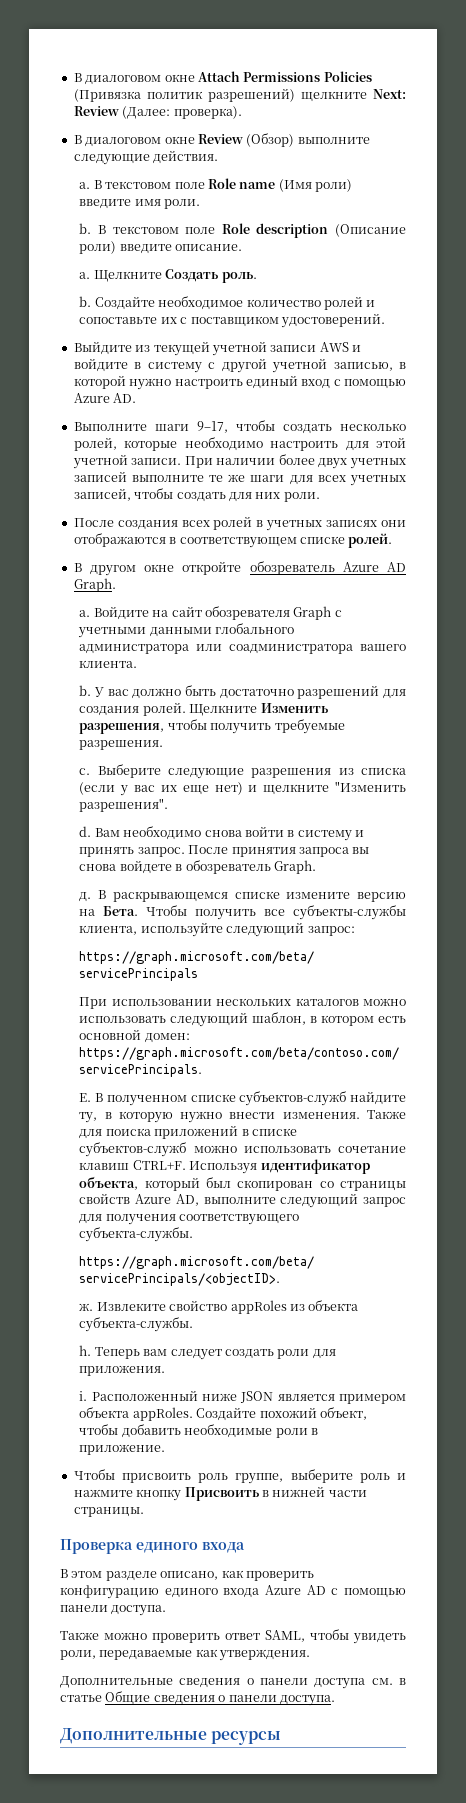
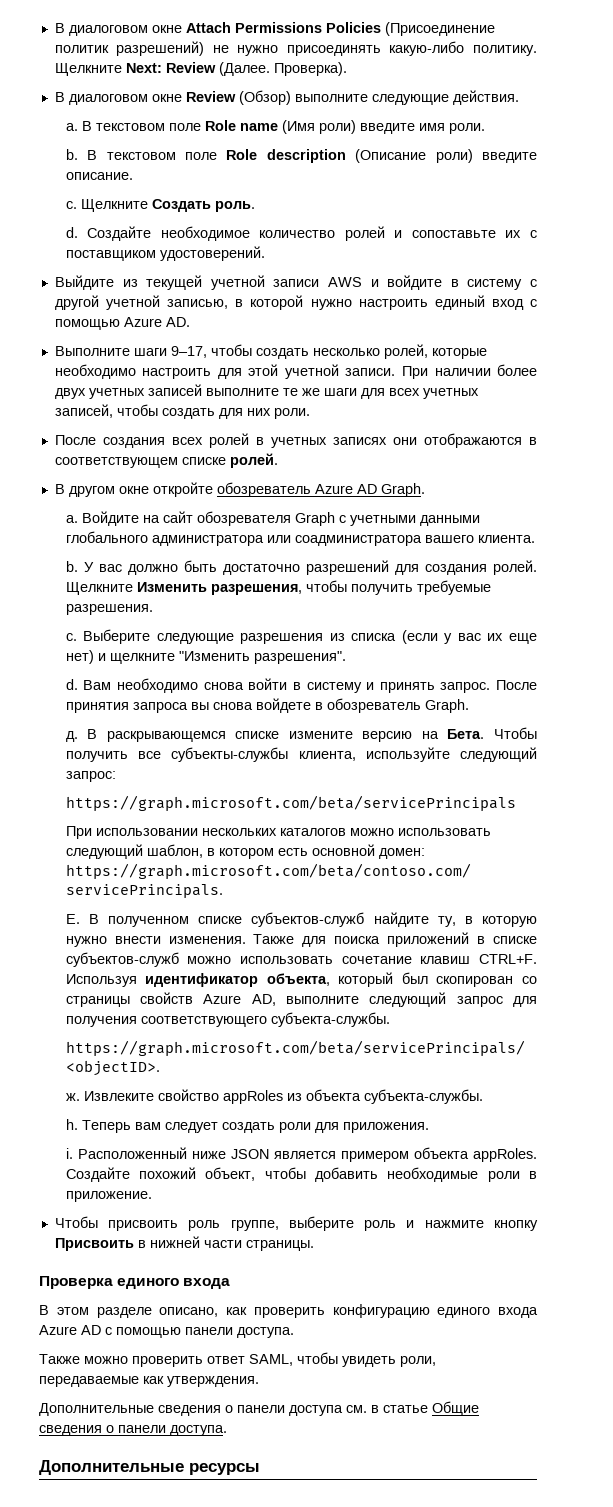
- В диалоговом окне Attach Permissions Policies (Привязка политик разрешений) щелкните Next: Review (Далее: проверка).
+ В диалоговом окне Attach Permissions Policies (Присоединение политик разрешений) не нужно присоединять какую-либо политику. Щелкните Next: Review (Далее. Проверка).
  В текстовом поле Role description (Описание роли) введите описание.
- a.
+ c.
  Щелкните Создать роль.
- b.
+ d.

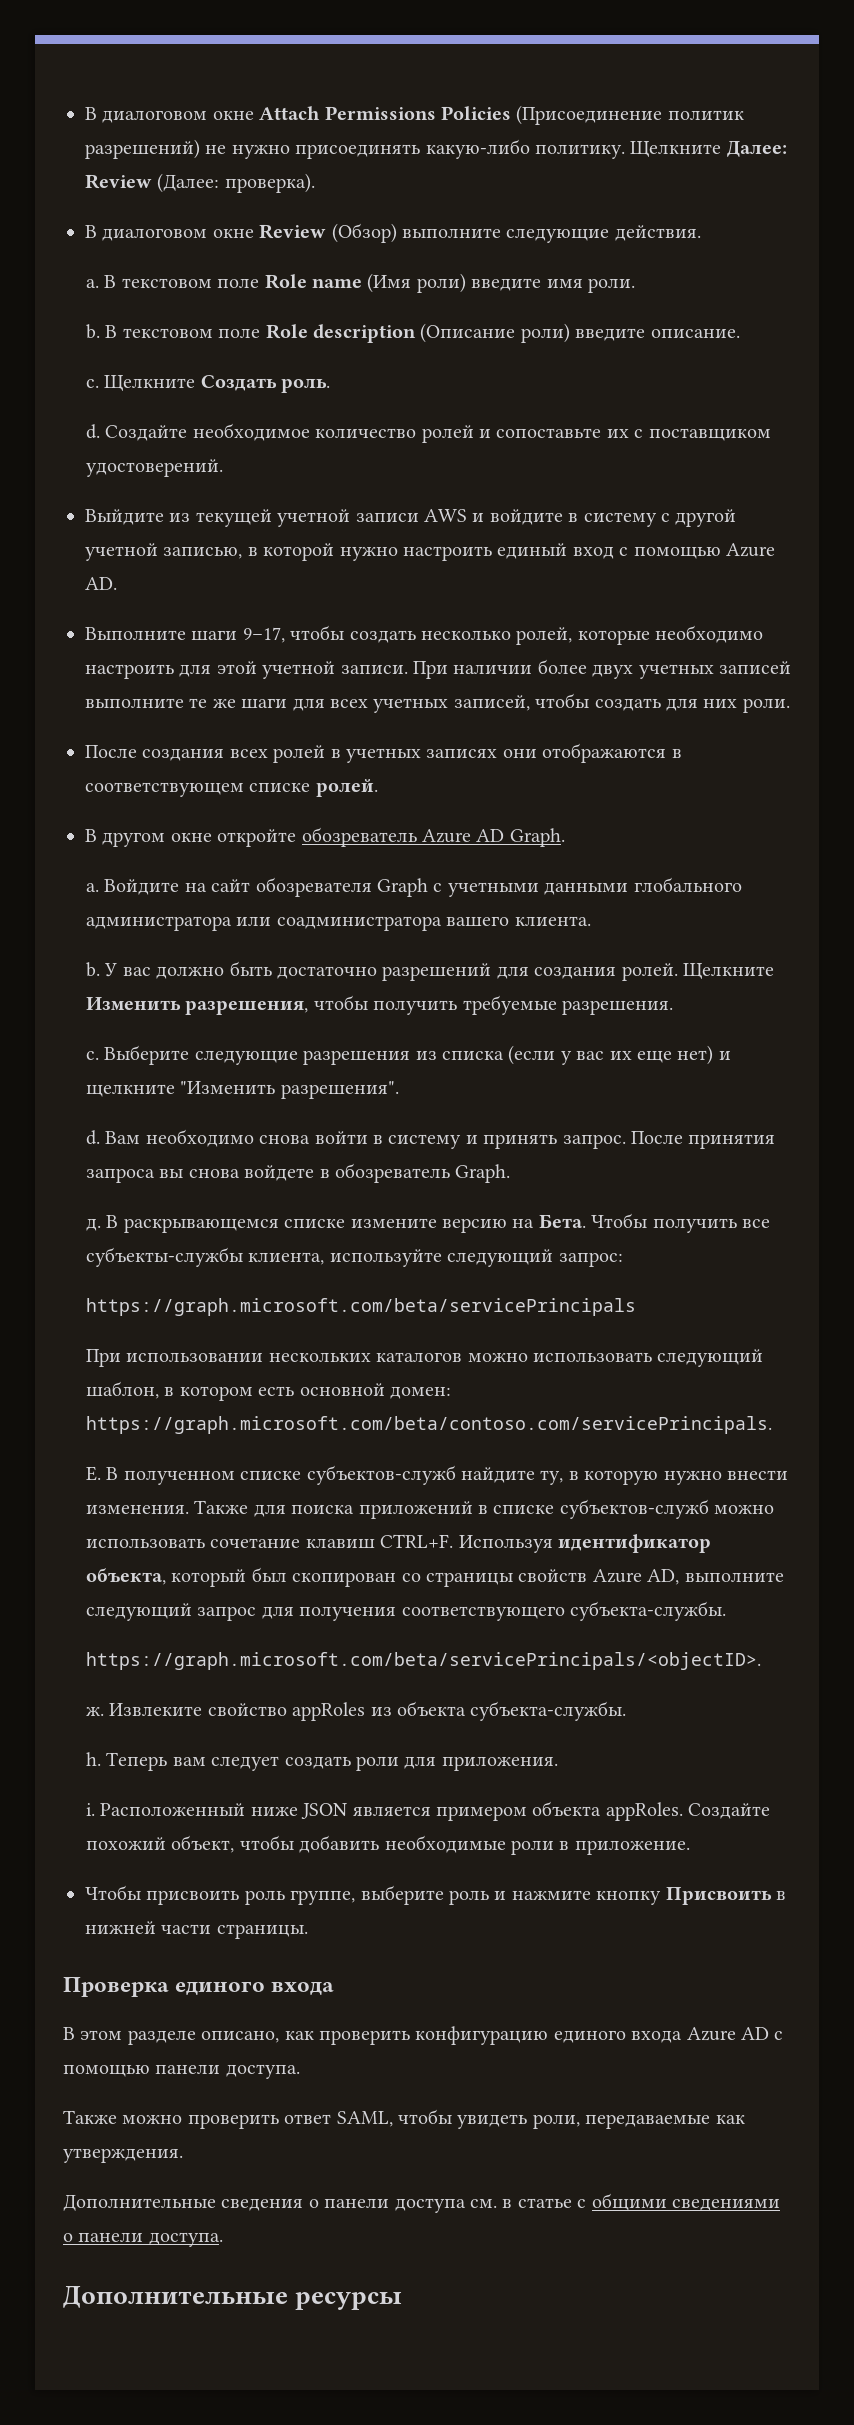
- Щелкните Next: Review (Далее. Проверка).
+ Щелкните Далее: Review (Далее: проверка).
- Дополнительные сведения о панели доступа см. в статье Общие сведения о панели доступа.
+ Дополнительные сведения о панели доступа см. в статье с общими сведениями о панели доступа.

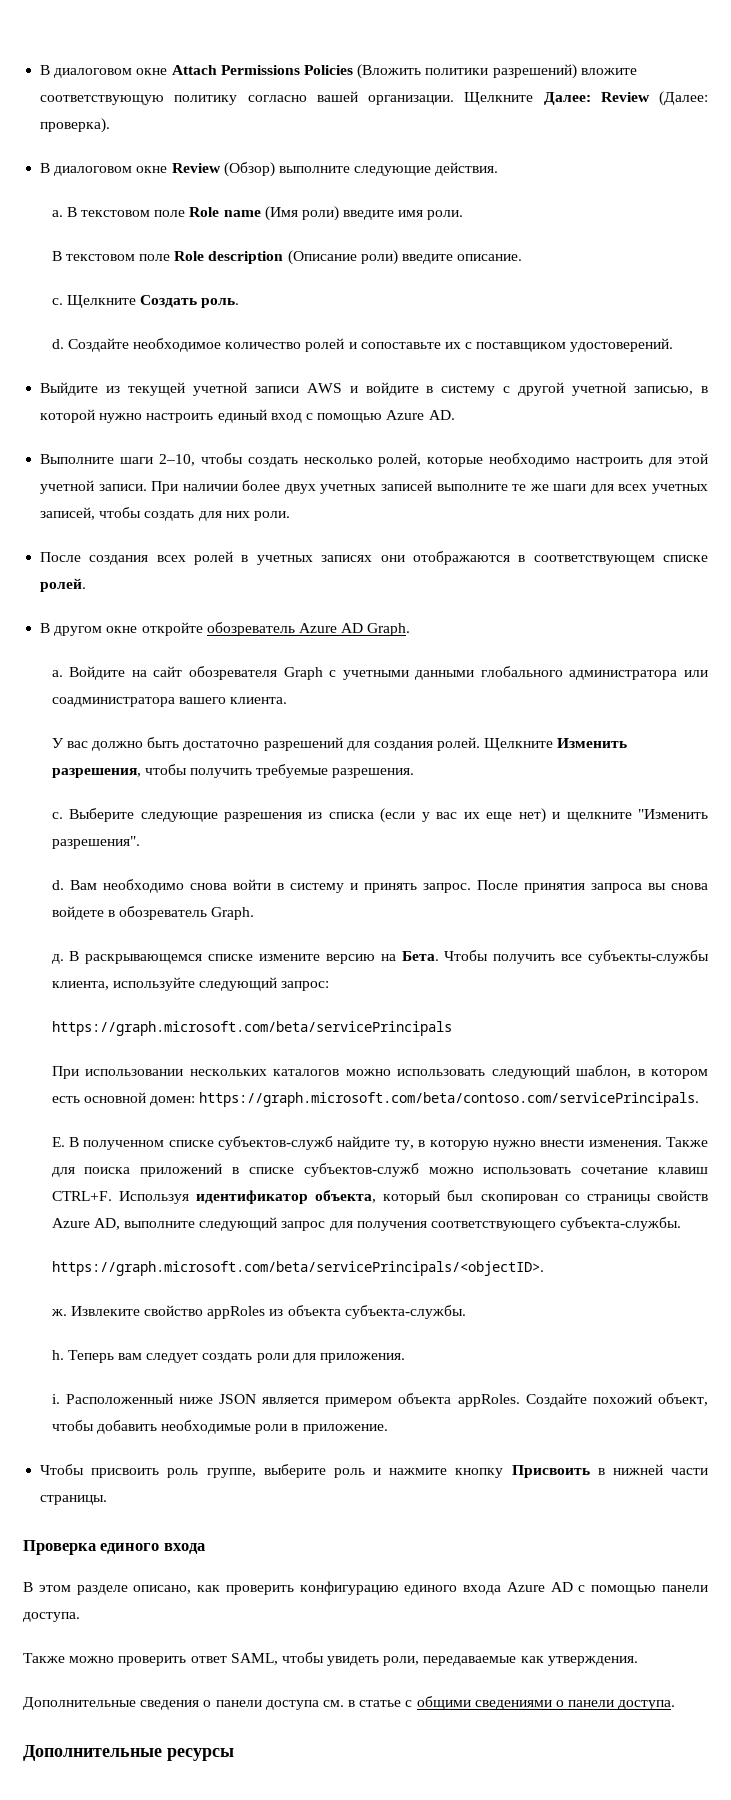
- В диалоговом окне Attach Permissions Policies (Присоединение политик разрешений) не нужно присоединять какую-либо политику.
+ В диалоговом окне Attach Permissions Policies (Вложить политики разрешений) вложите соответствующую политику согласно вашей организации.
  В текстовом поле Role name (Имя роли) введите имя роли.
- b. В текстовом поле Role description (Описание роли) введите описание.
+ В текстовом поле Role description (Описание роли) введите описание.
- Выполните шаги 9–17, чтобы создать несколько ролей, которые необходимо настроить для этой учетной записи.
+ Выполните шаги 2–10, чтобы создать несколько ролей, которые необходимо настроить для этой учетной записи.
  Войдите на сайт обозревателя Graph с учетными данными глобального администратора или соадминистратора вашего клиента.
- b. У вас должно быть достаточно разрешений для создания ролей.
+ У вас должно быть достаточно разрешений для создания ролей.

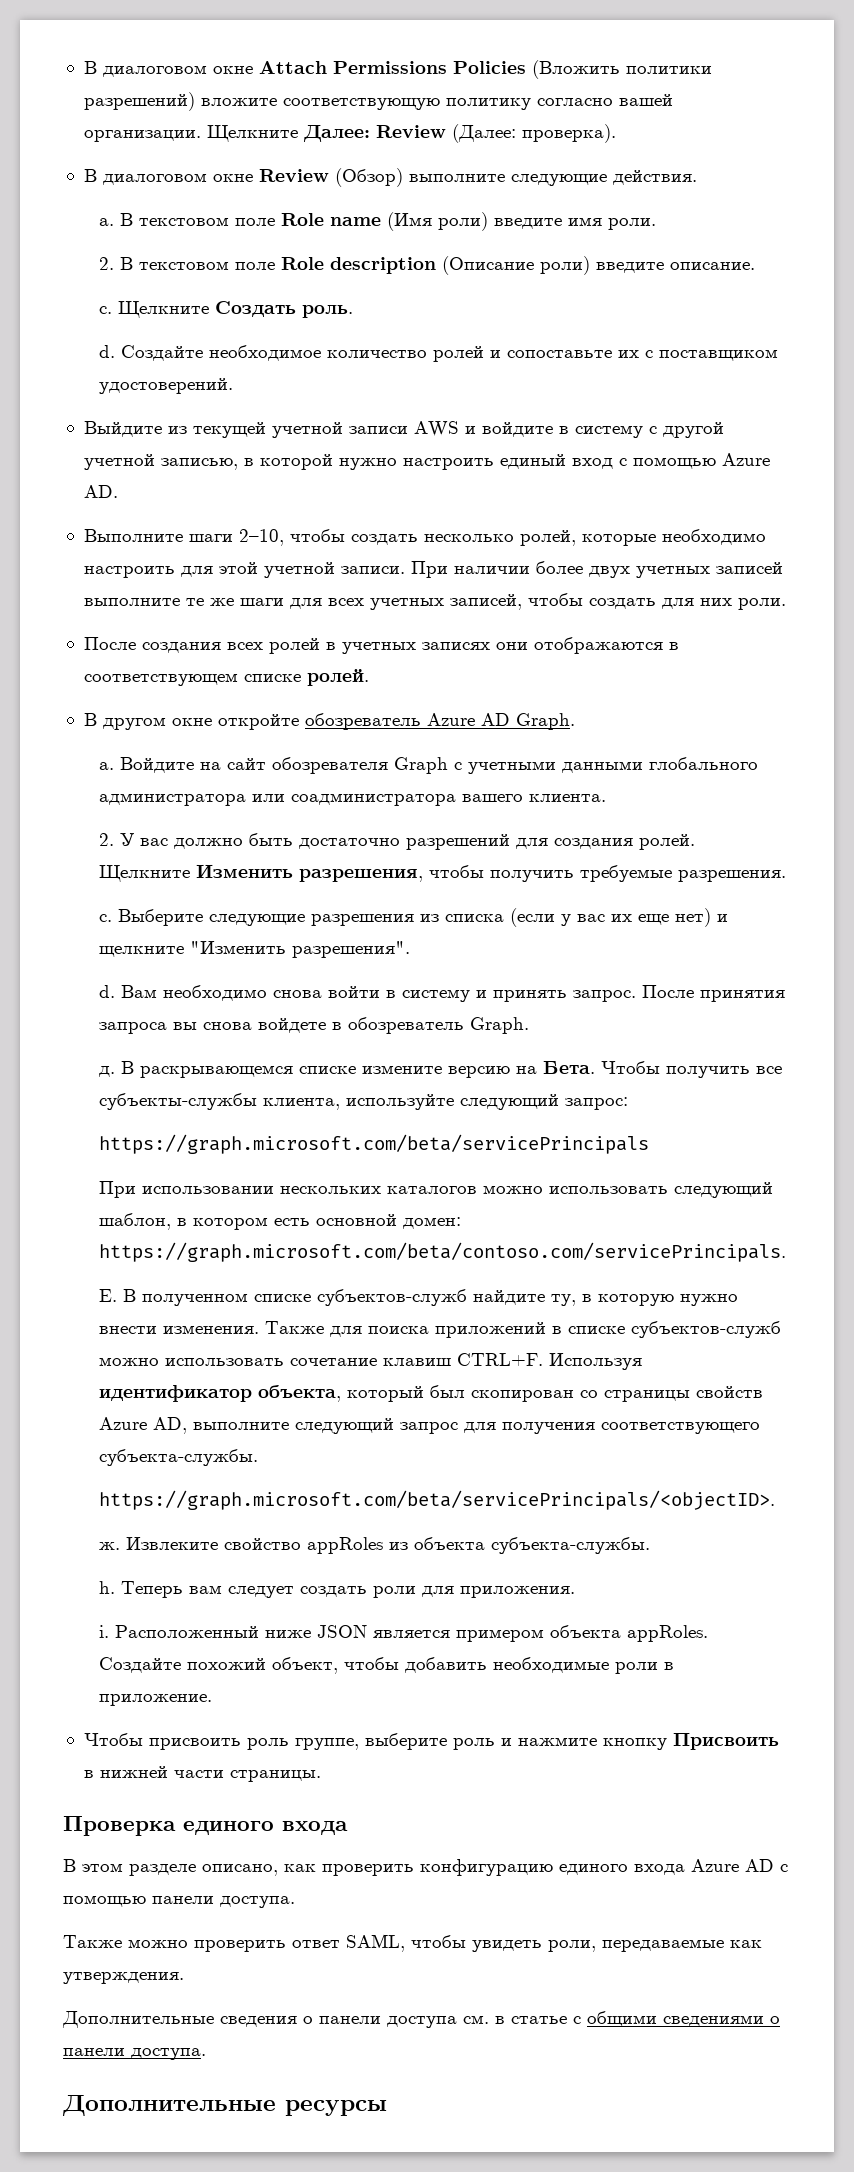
- В текстовом поле Role description (Описание роли) введите описание.
+ 2. В текстовом поле Role description (Описание роли) введите описание.
- У вас должно быть достаточно разрешений для создания ролей.
+ 2. У вас должно быть достаточно разрешений для создания ролей.

